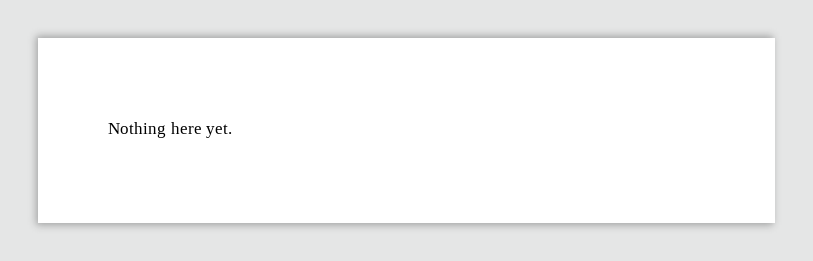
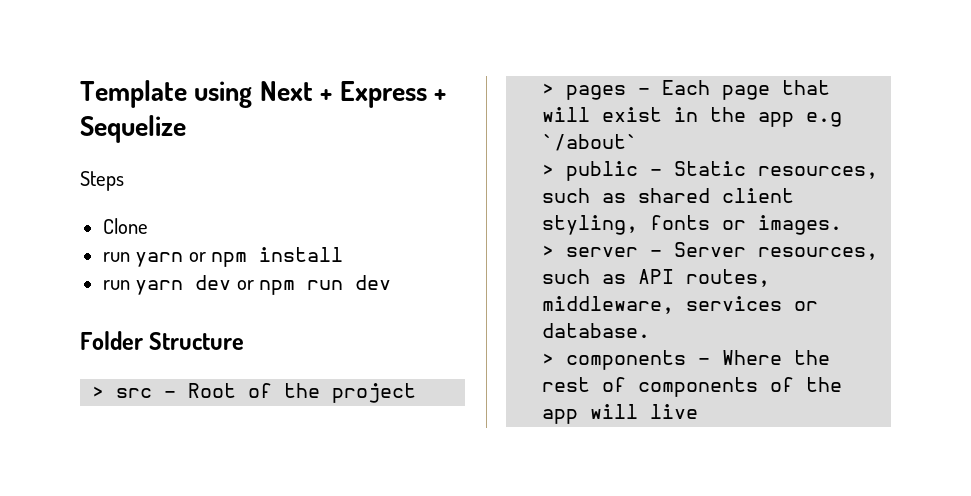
- Nothing here yet.
+ Template using Next + Express + Sequelize
+ Steps
+ Clone
+ run yarn or npm install
+ run yarn dev or npm run dev
+ Folder Structure
+ > src - Root of the project
+ > pages - Each page that will exist in the app e.g `/about`
+ > public - Static resources, such as shared client styling, fonts or images.
+ > server - Server resources, such as API routes, middleware, services or database.
+ > components - Where the rest of components of the app will live

